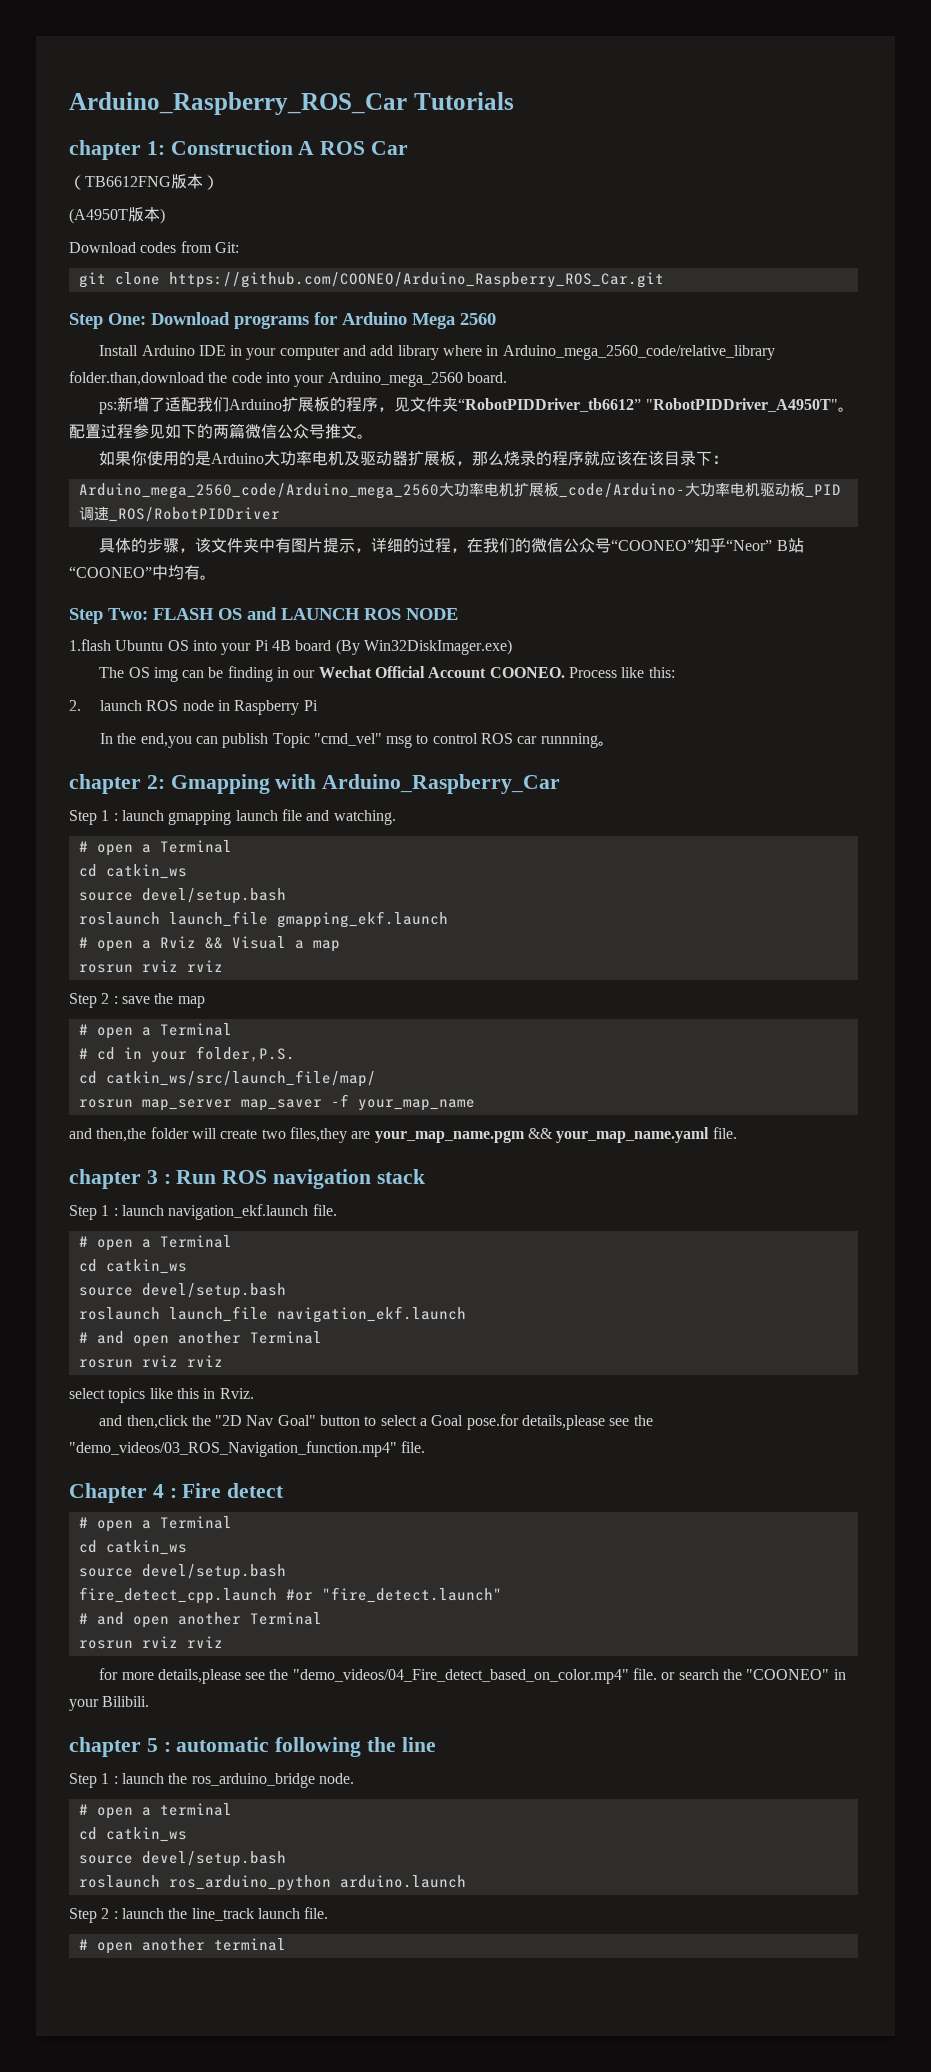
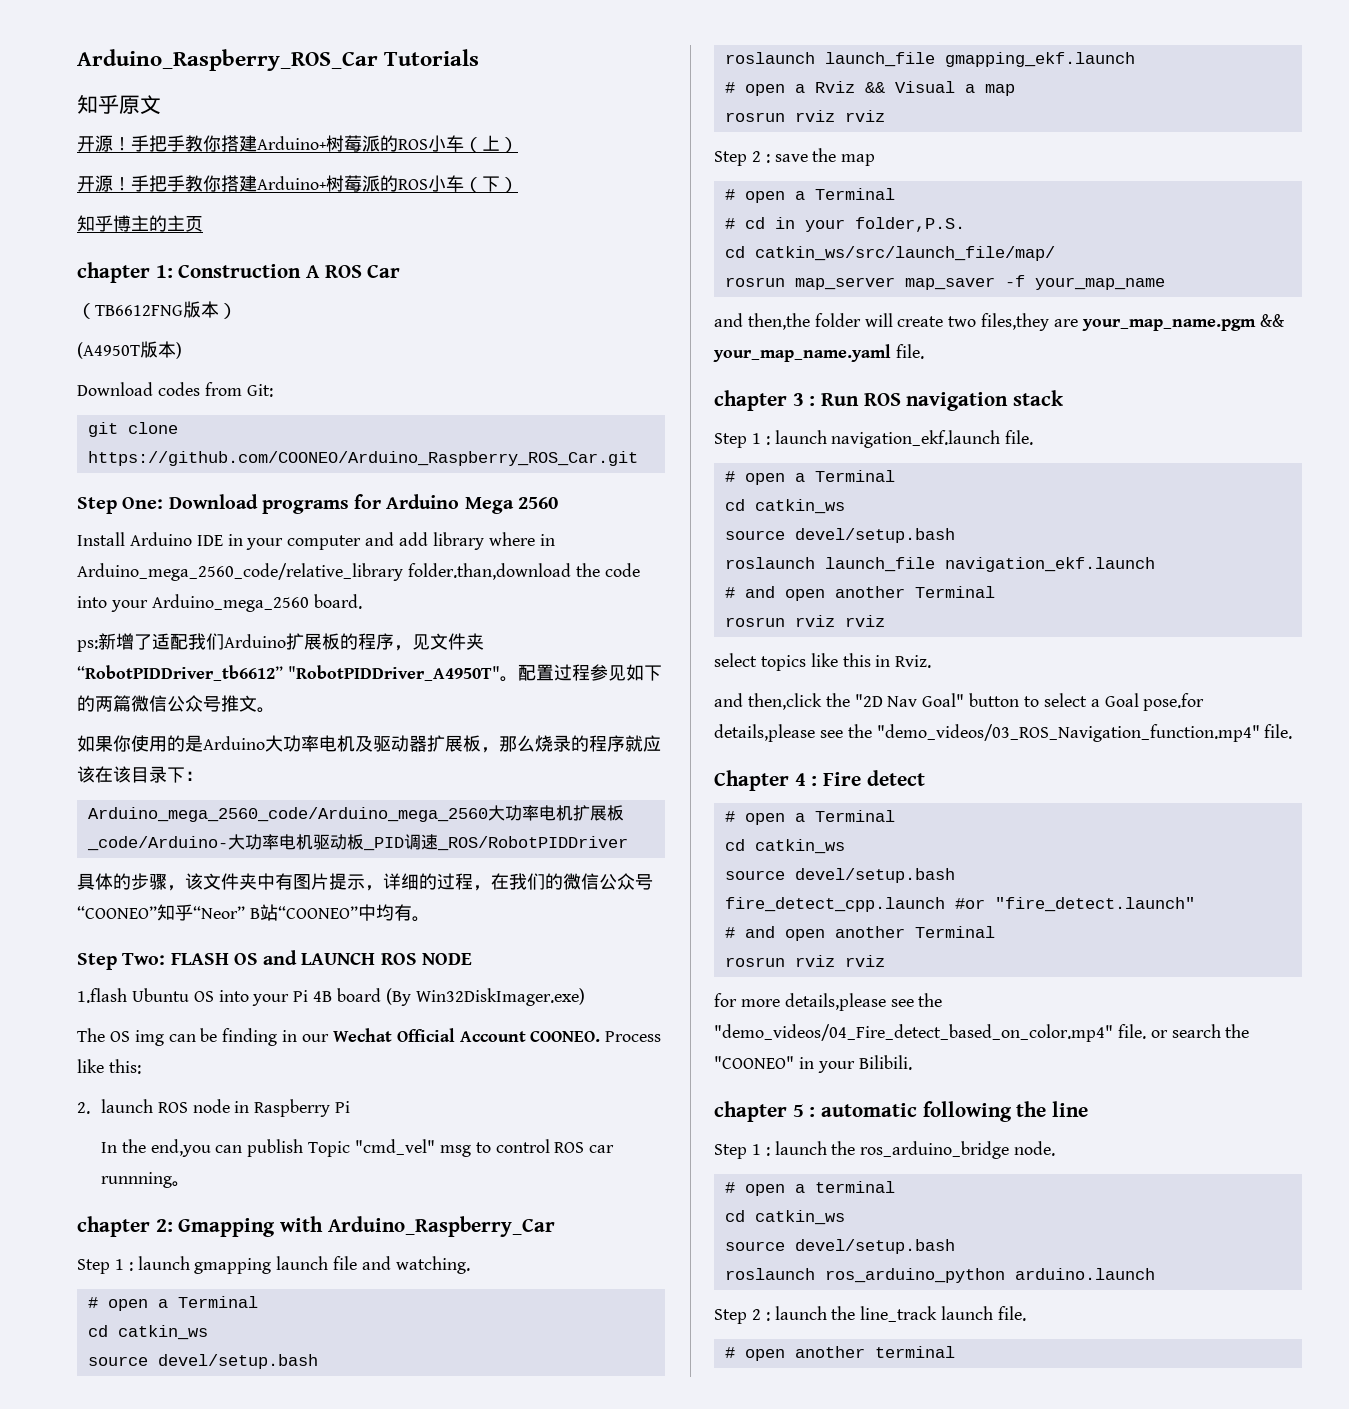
+ 知乎原文
+ 开源！手把手教你搭建Arduino+树莓派的ROS小车（上）
+ 开源！手把手教你搭建Arduino+树莓派的ROS小车（下）
+ 知乎博主的主页

